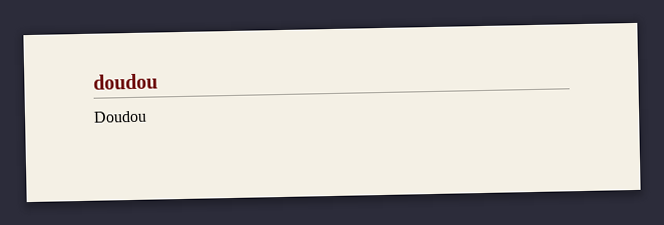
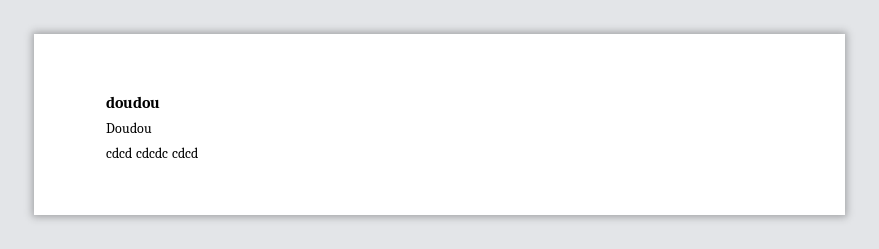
+ cdcd cdcdc cdcd

